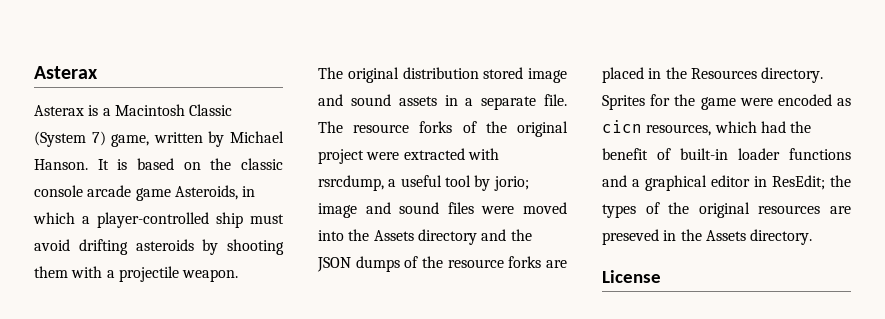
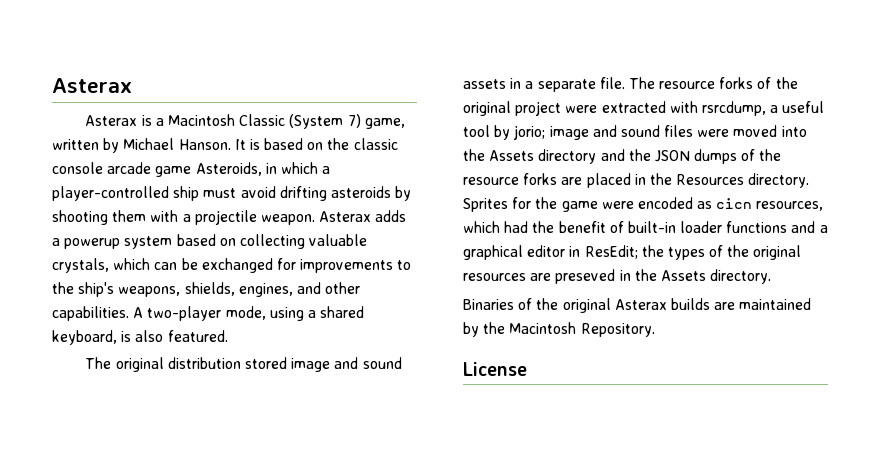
+ Asterax adds a powerup system based on collecting valuable crystals, which can be exchanged for improvements to the ship's weapons, shields, engines, and other capabilities. A two-player mode, using a shared keyboard, is also featured.
+ Binaries of the original Asterax builds are maintained by the Macintosh Repository.

